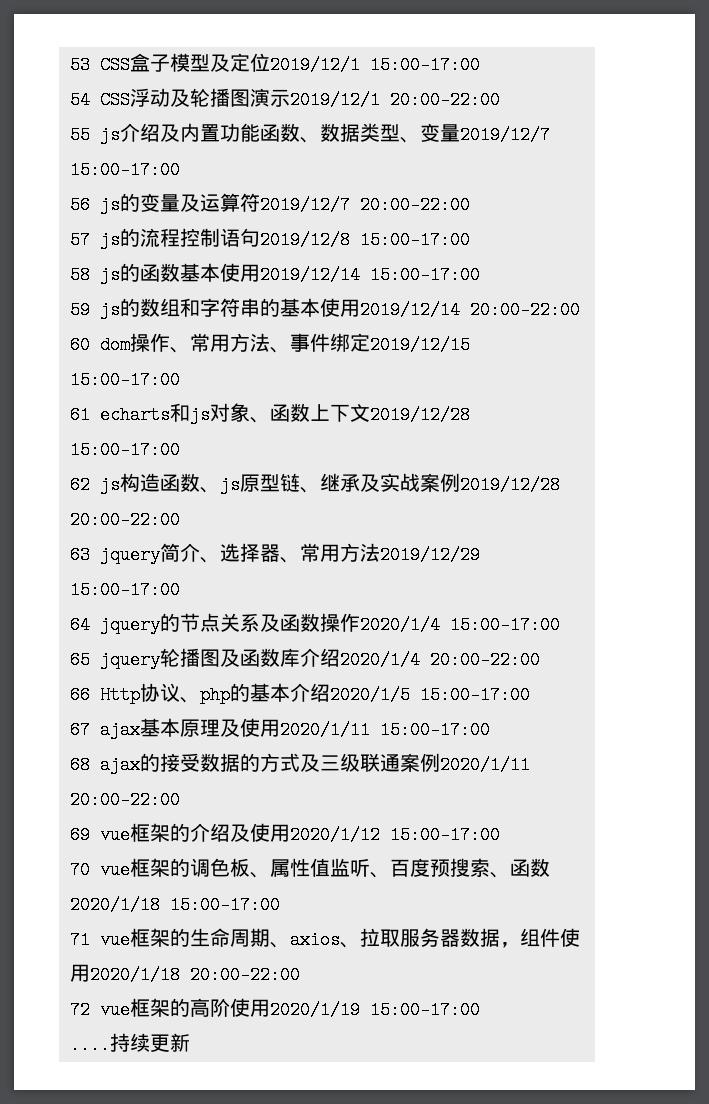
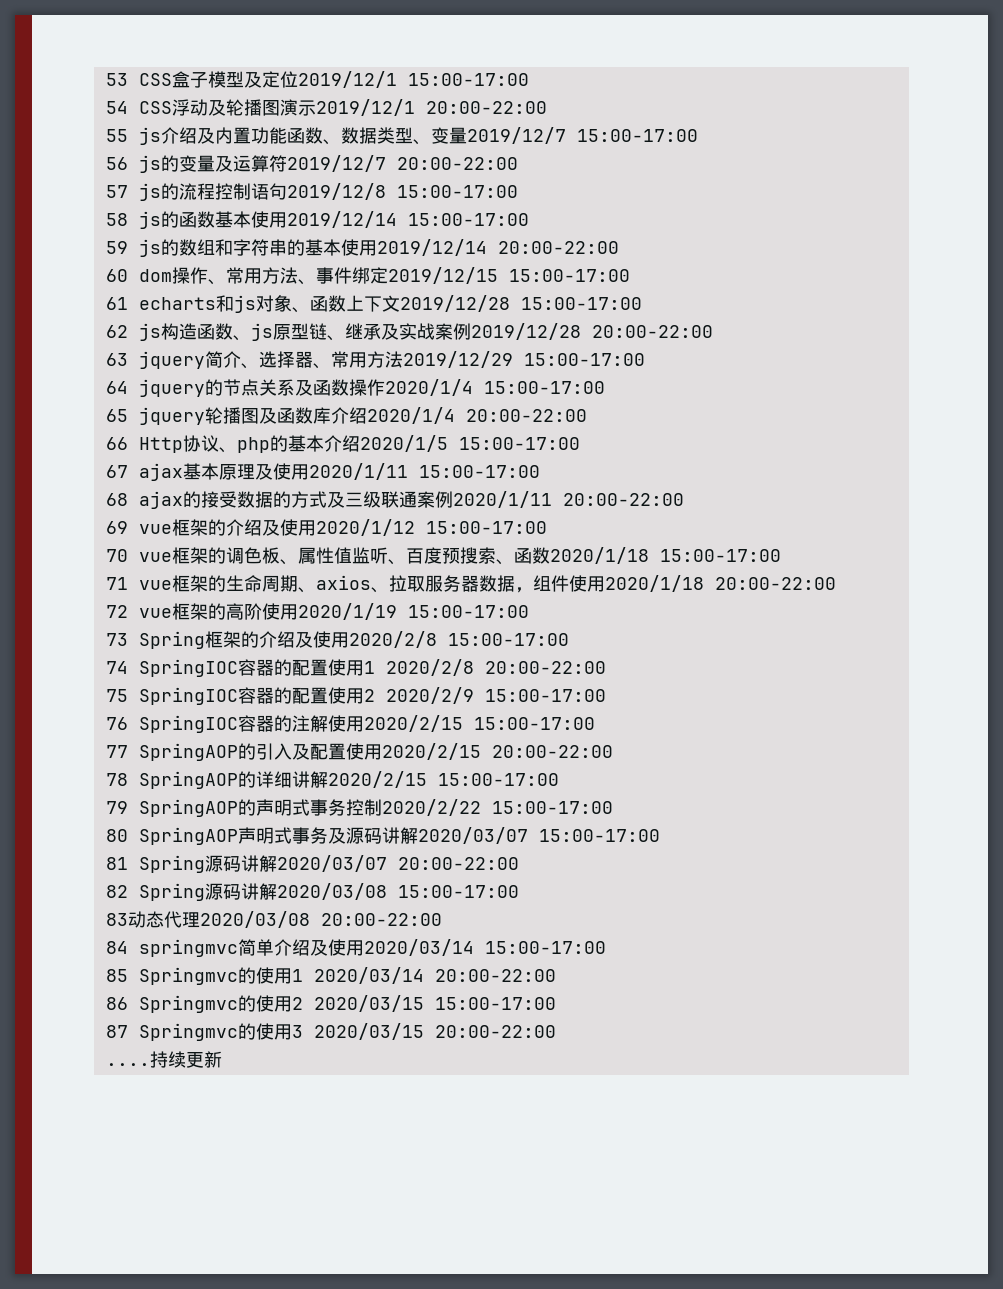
+ 73 Spring框架的介绍及使用2020/2/8 15:00-17:00
+ 74 SpringIOC容器的配置使用1 2020/2/8 20:00-22:00
+ 75 SpringIOC容器的配置使用2 2020/2/9 15:00-17:00
+ 76 SpringIOC容器的注解使用2020/2/15 15:00-17:00
+ 77 SpringAOP的引入及配置使用2020/2/15 20:00-22:00
+ 78 SpringAOP的详细讲解2020/2/15 15:00-17:00
+ 79 SpringAOP的声明式事务控制2020/2/22 15:00-17:00
+ 80 SpringAOP声明式事务及源码讲解2020/03/07 15:00-17:00
+ 81 Spring源码讲解2020/03/07 20:00-22:00
+ 82 Spring源码讲解2020/03/08 15:00-17:00
+ 83动态代理2020/03/08 20:00-22:00
+ 84 springmvc简单介绍及使用2020/03/14 15:00-17:00
+ 85 Springmvc的使用1 2020/03/14 20:00-22:00
+ 86 Springmvc的使用2 2020/03/15 15:00-17:00
+ 87 Springmvc的使用3 2020/03/15 20:00-22:00

